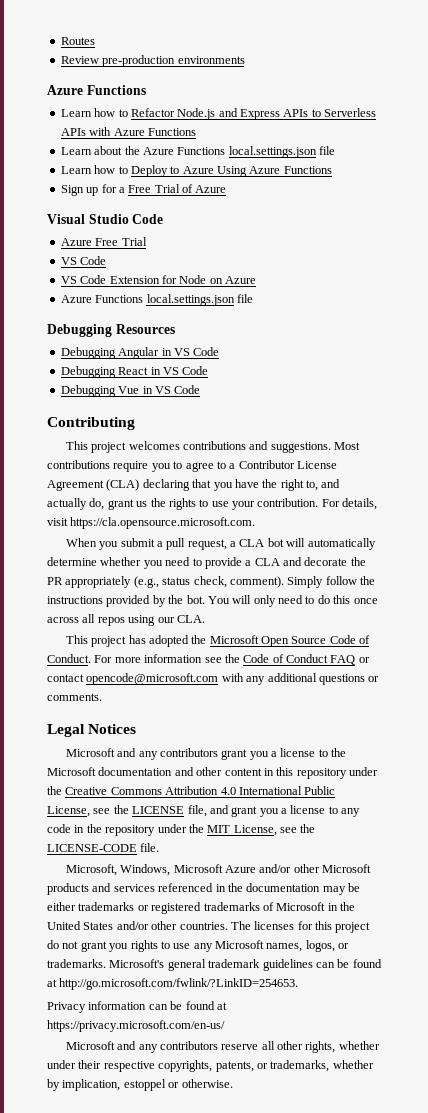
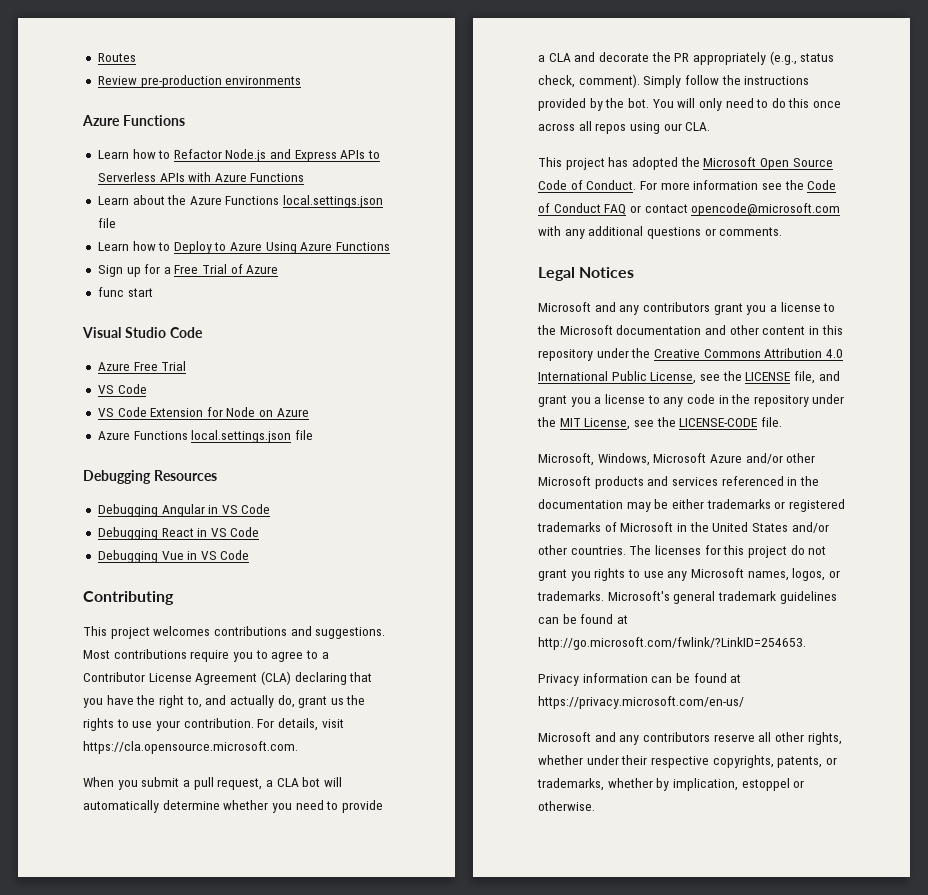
+ func start

